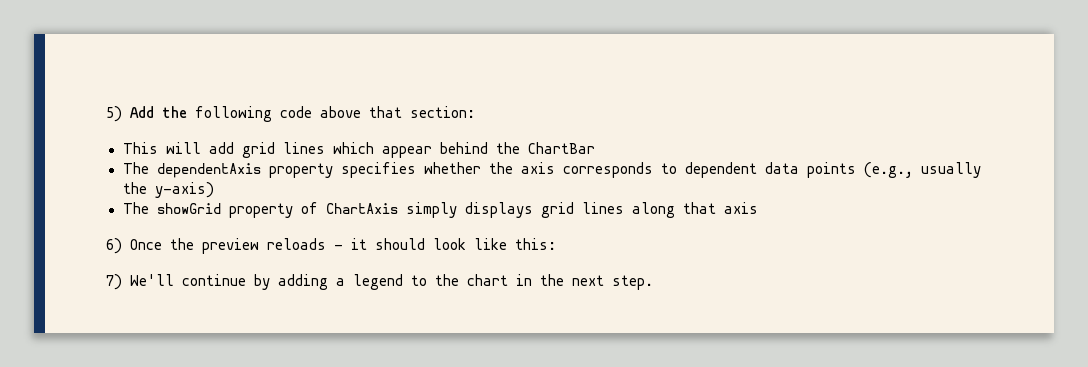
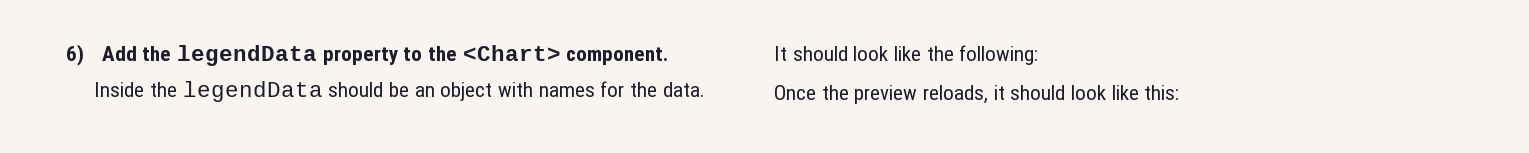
- 5) Add the following code above that section:
- This will add grid lines which appear behind the ChartBar
- The dependentAxis property specifies whether the axis corresponds to dependent data points (e.g., usually the y-axis)
- The showGrid property of ChartAxis simply displays grid lines along that axis
- 6) Once the preview reloads - it should look like this:
+ 6) Add the legendData property to the <Chart> component.
+ Inside the legendData should be an object with names for the data. It should look like the following:
+ Once the preview reloads, it should look like this:
- 7) We'll continue by adding a legend to the chart in the next step.

